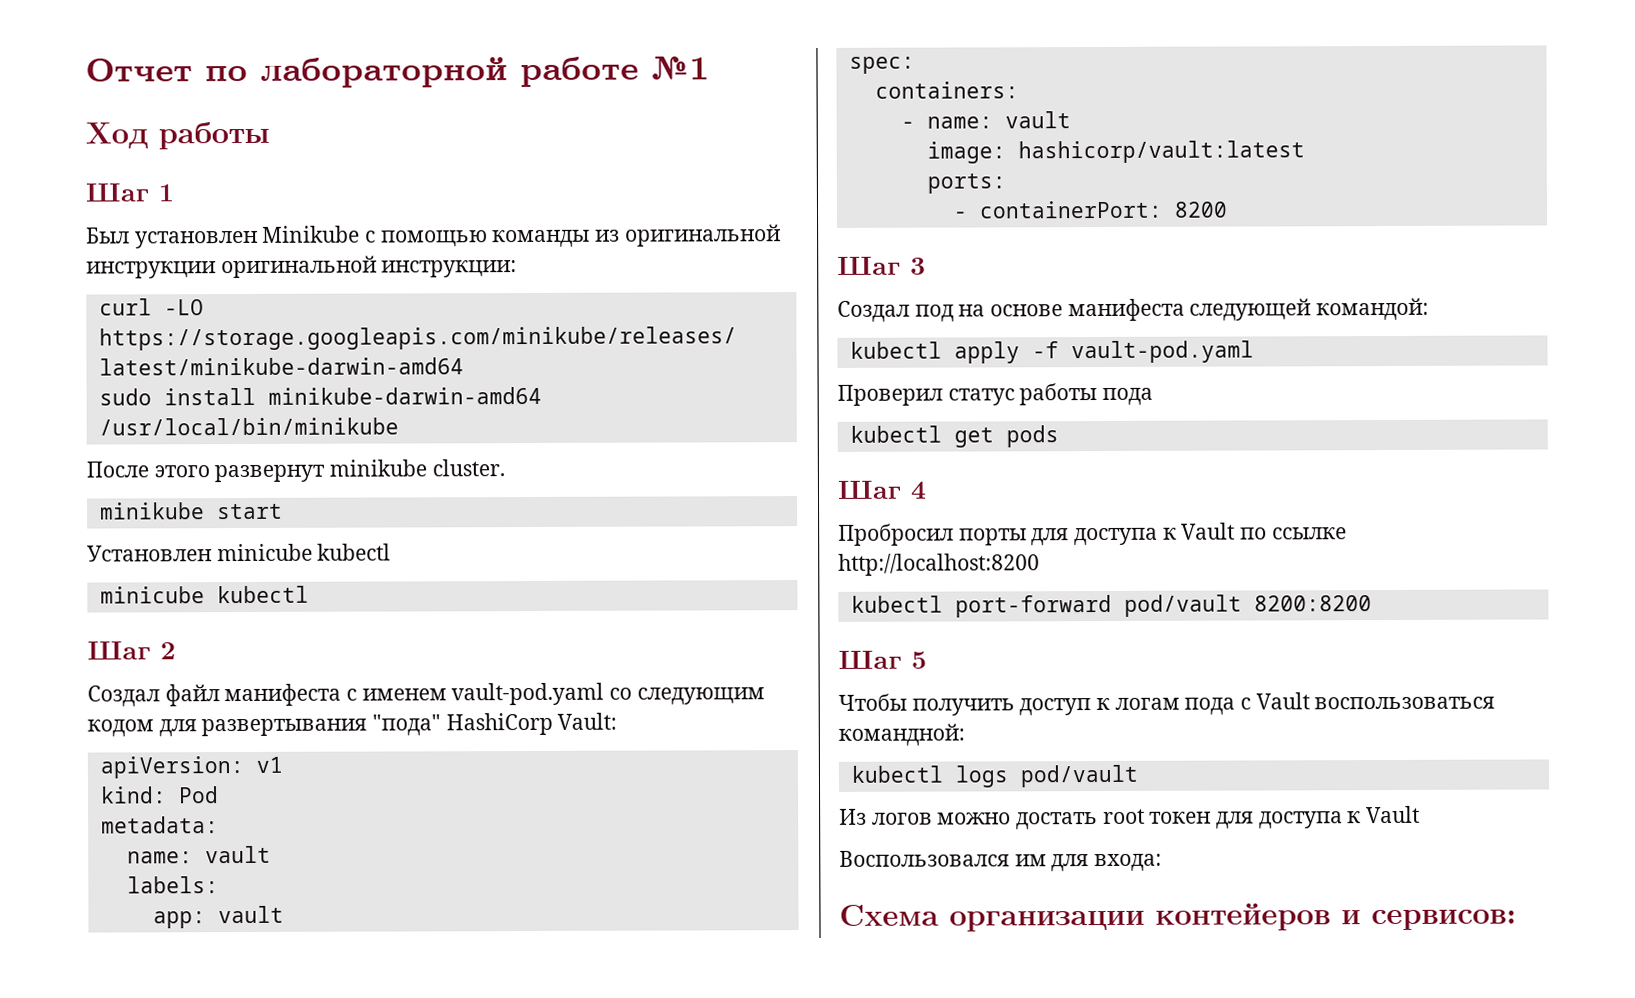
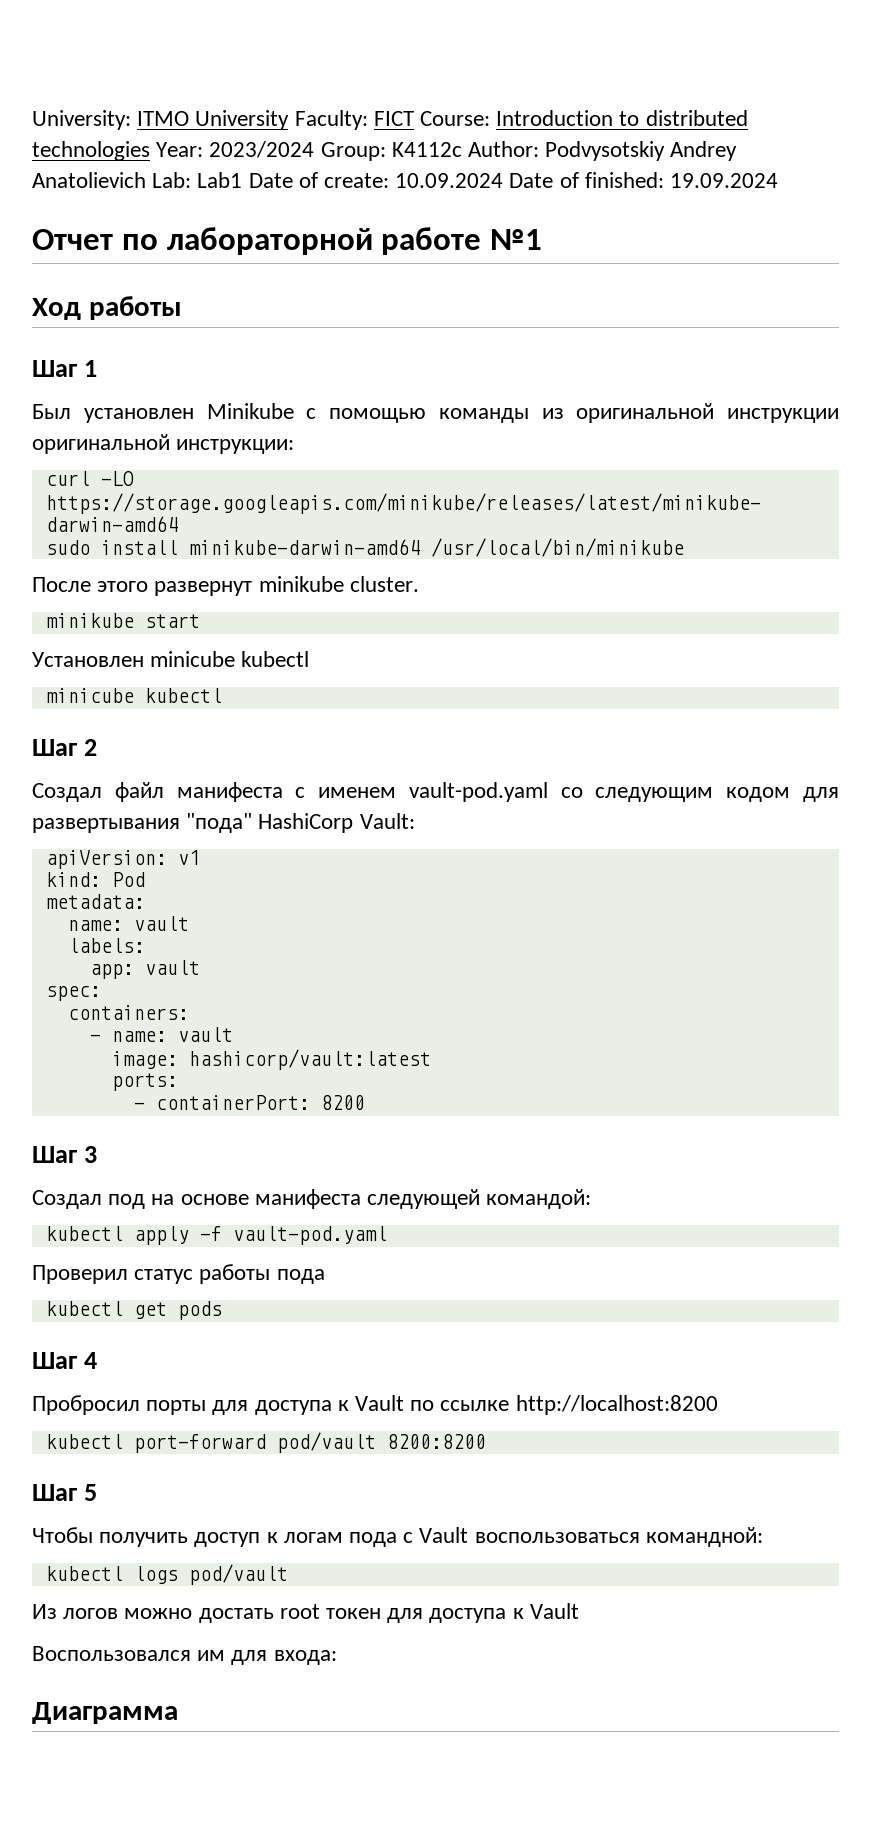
+ University: ITMO University Faculty: FICT Course: Introduction to distributed technologies Year: 2023/2024 Group: K4112c Author: Podvysotskiy Andrey Anatolievich Lab: Lab1 Date of create: 10.09.2024 Date of finished: 19.09.2024
- Схема организации контейеров и сервисов:
+ Диаграмма

